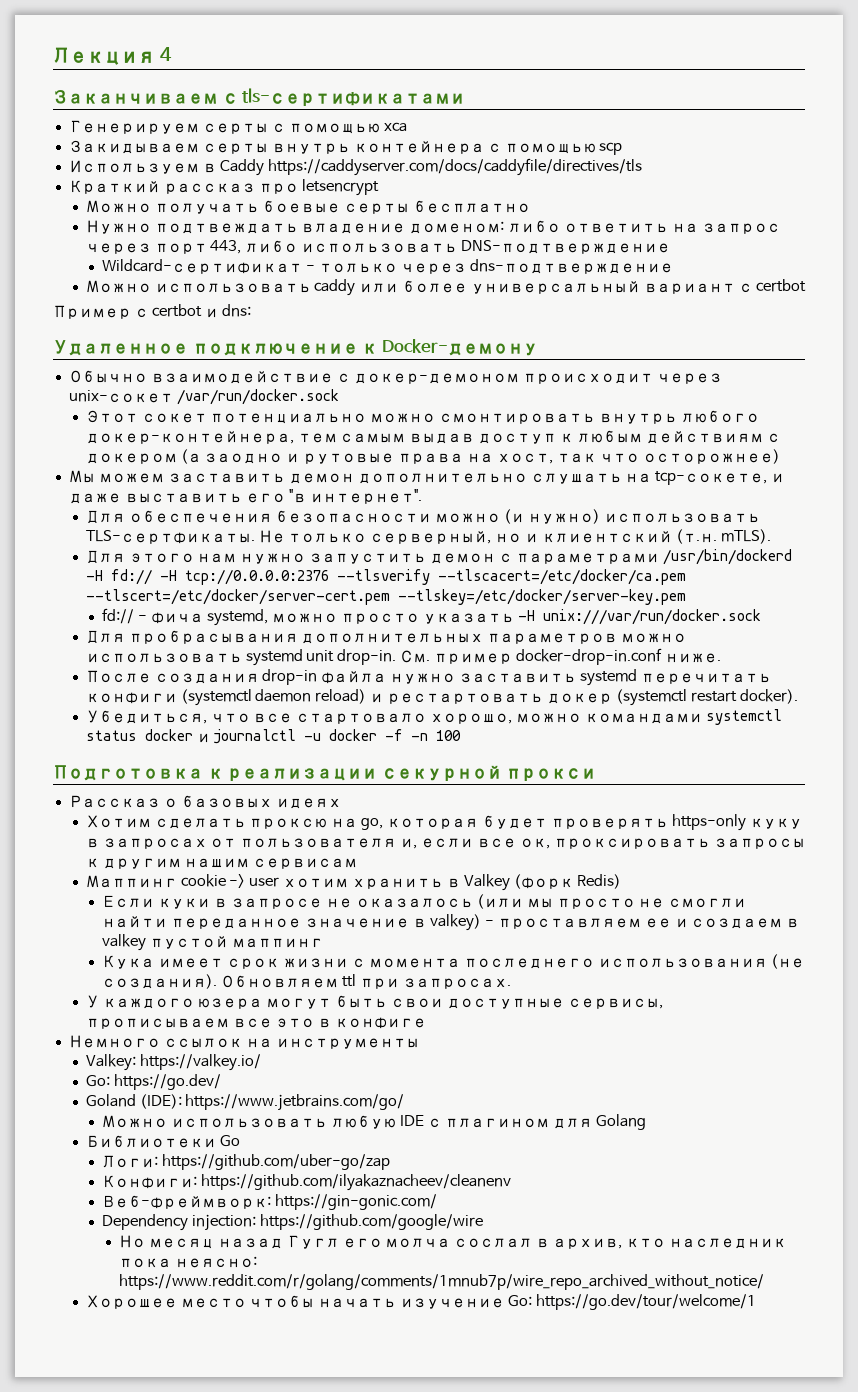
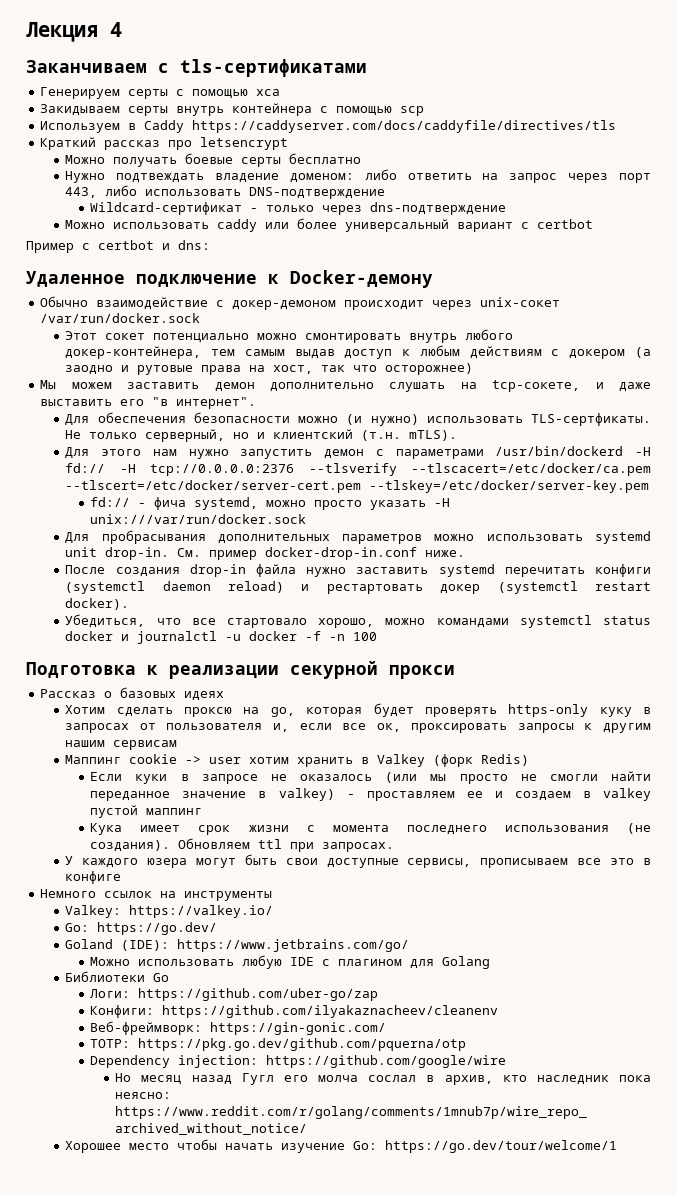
+ TOTP: https://pkg.go.dev/github.com/pquerna/otp

